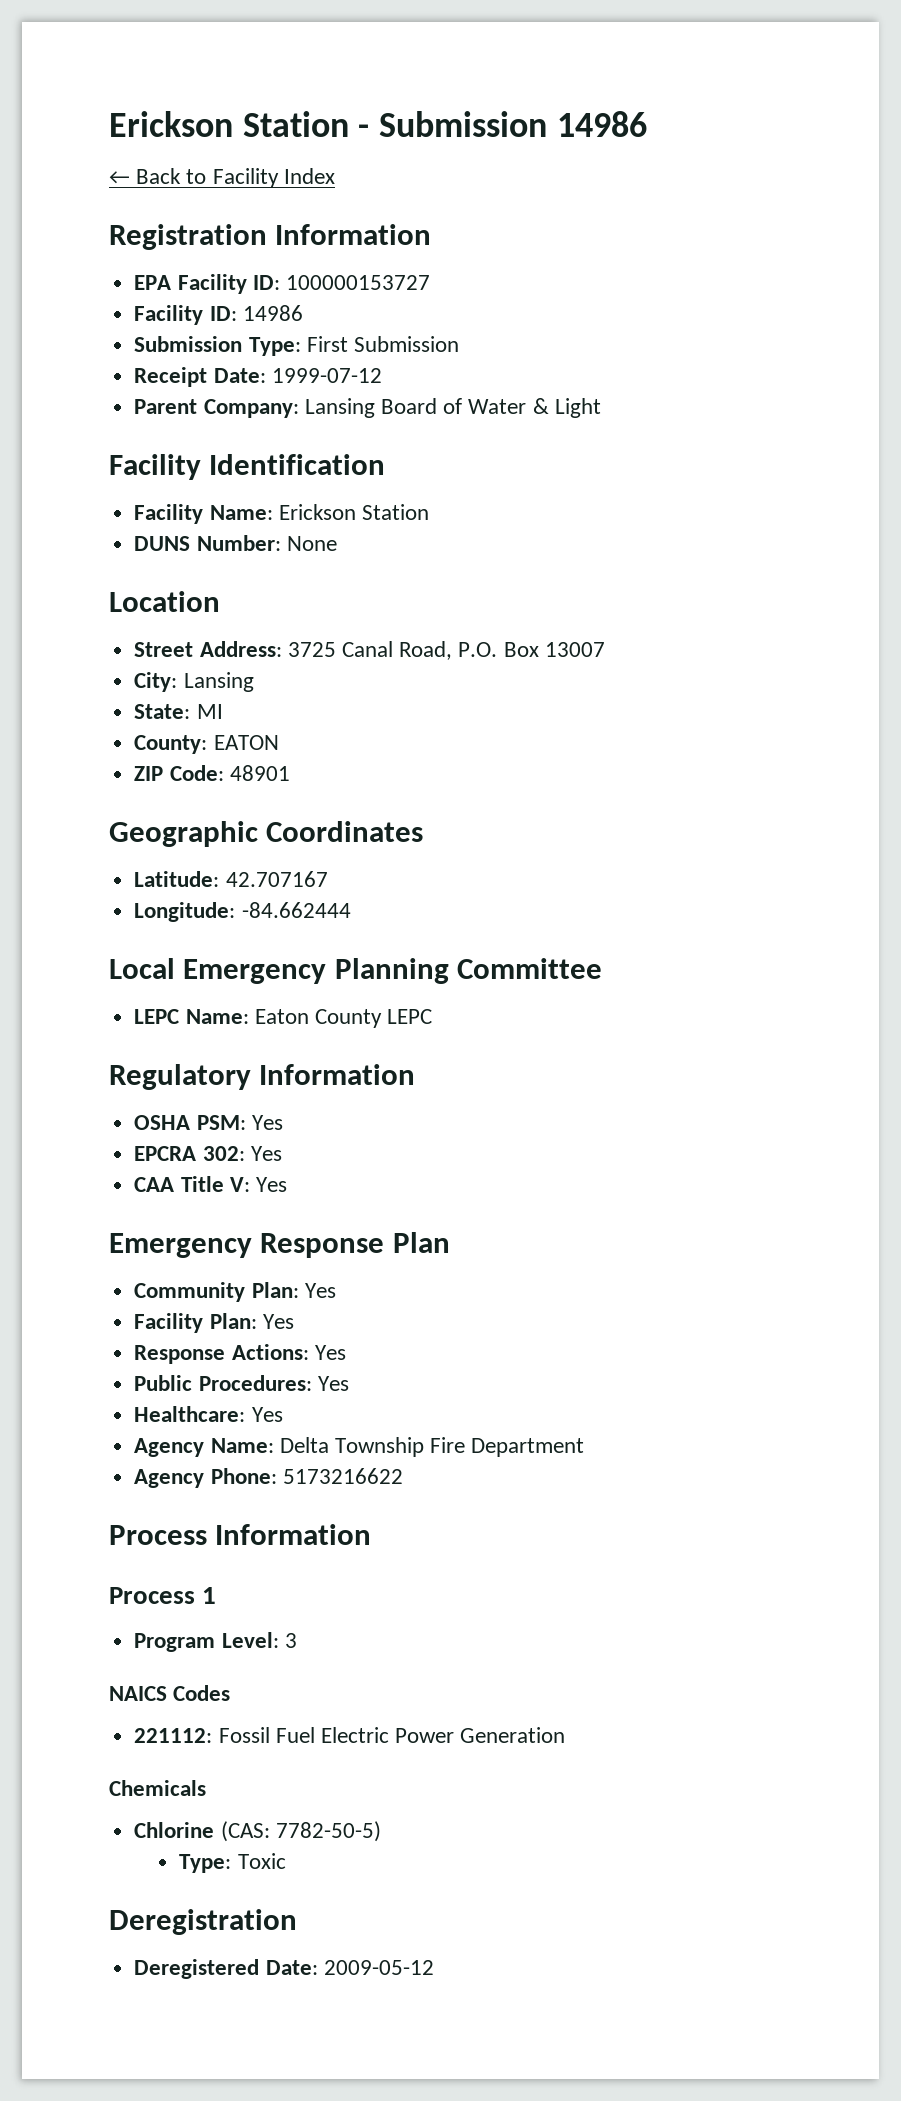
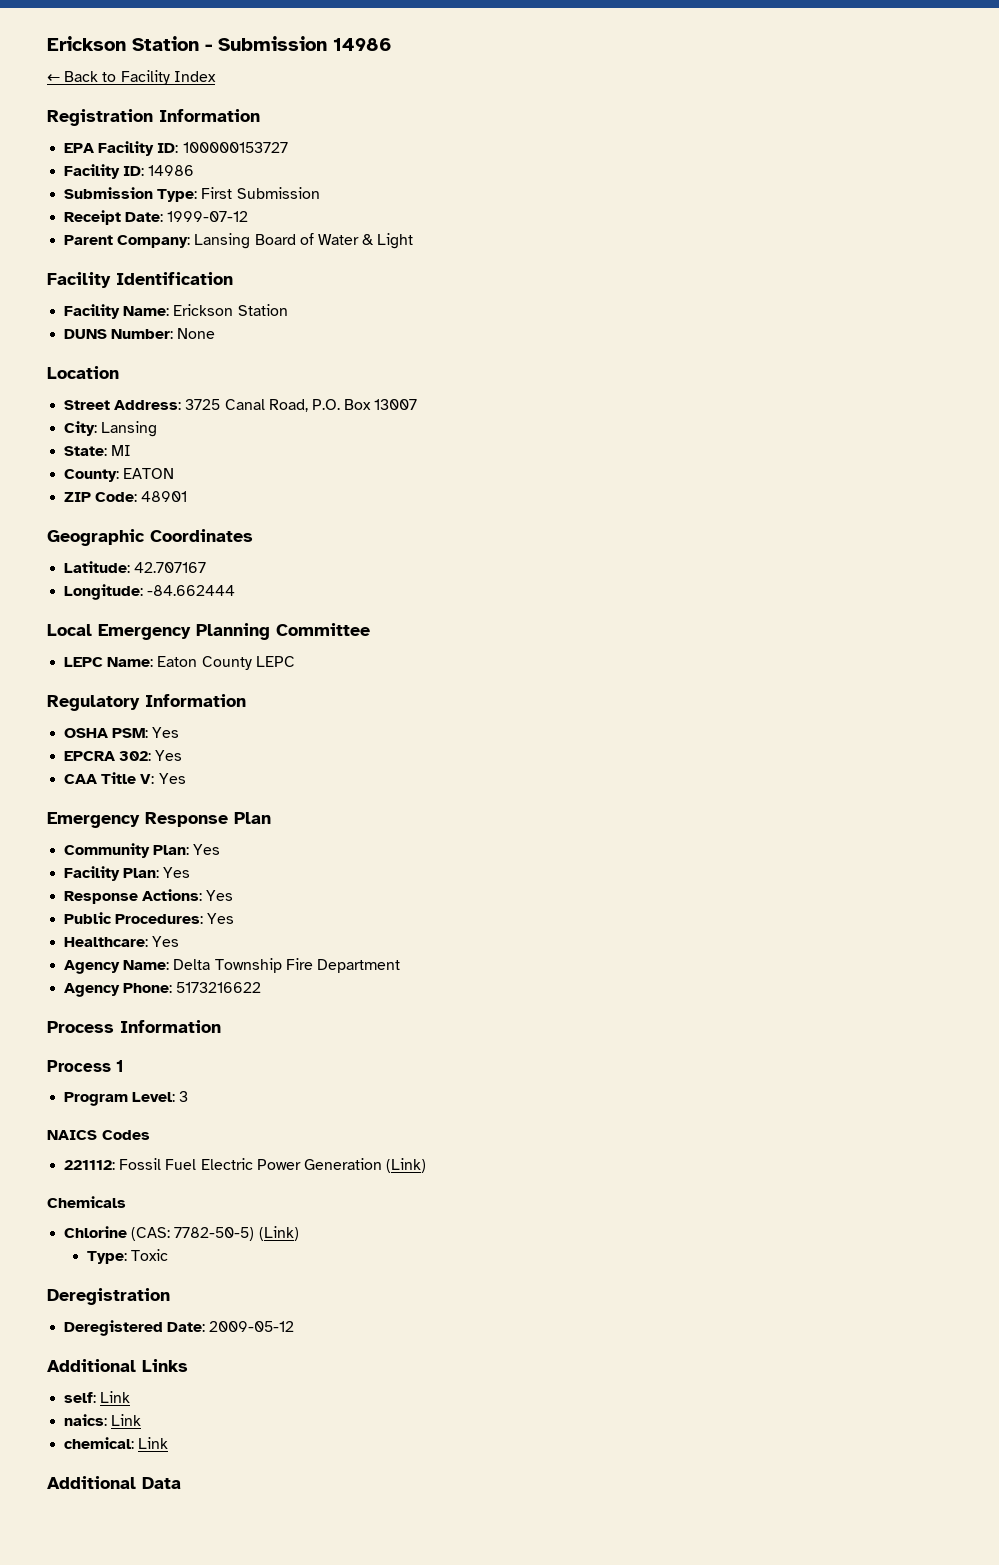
- 221112: Fossil Fuel Electric Power Generation
+ 221112: Fossil Fuel Electric Power Generation (Link)
- Chlorine (CAS: 7782-50-5)
+ Chlorine (CAS: 7782-50-5) (Link)
+ Additional Links
+ self: Link
+ naics: Link
+ chemical: Link
+ Additional Data

